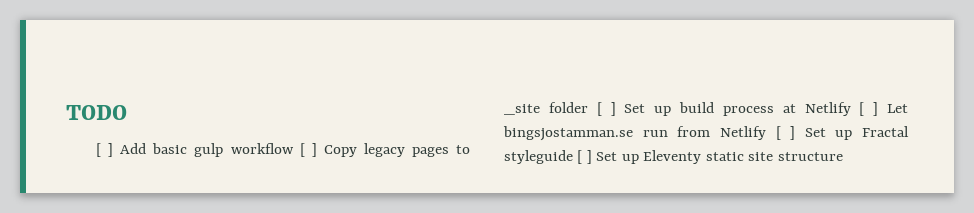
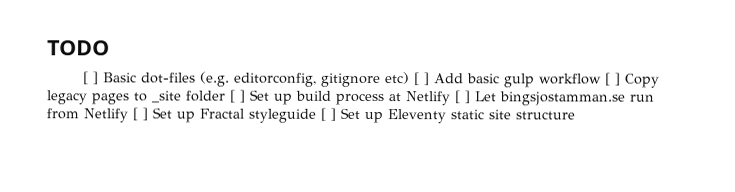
- [ ] Add basic gulp workflow [ ] Copy legacy pages to _site folder [ ] Set up build process at Netlify [ ] Let bingsjostamman.se run from Netlify [ ] Set up Fractal styleguide [ ] Set up Eleventy static site structure
+ [ ] Basic dot-files (e.g. editorconfig, gitignore etc) [ ] Add basic gulp workflow [ ] Copy legacy pages to _site folder [ ] Set up build process at Netlify [ ] Let bingsjostamman.se run from Netlify [ ] Set up Fractal styleguide [ ] Set up Eleventy static site structure

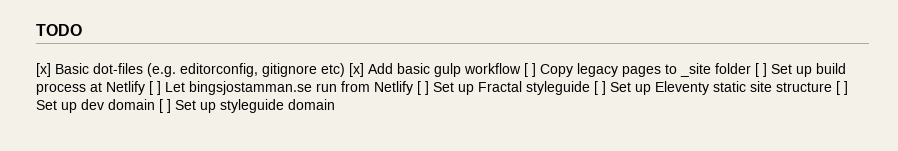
- [ ] Basic dot-files (e.g. editorconfig, gitignore etc) [ ] Add basic gulp workflow [ ] Copy legacy pages to _site folder [ ] Set up build process at Netlify [ ] Let bingsjostamman.se run from Netlify [ ] Set up Fractal styleguide [ ] Set up Eleventy static site structure
+ [x] Basic dot-files (e.g. editorconfig, gitignore etc) [x] Add basic gulp workflow [ ] Copy legacy pages to _site folder [ ] Set up build process at Netlify [ ] Let bingsjostamman.se run from Netlify [ ] Set up Fractal styleguide [ ] Set up Eleventy static site structure [ ] Set up dev domain [ ] Set up styleguide domain

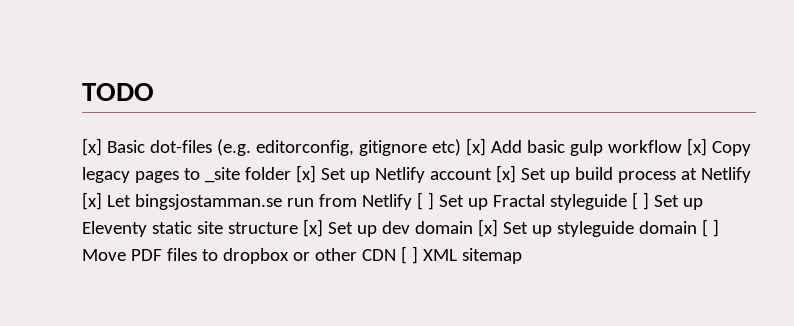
- [x] Basic dot-files (e.g. editorconfig, gitignore etc) [x] Add basic gulp workflow [ ] Copy legacy pages to _site folder [ ] Set up build process at Netlify [ ] Let bingsjostamman.se run from Netlify [ ] Set up Fractal styleguide [ ] Set up Eleventy static site structure [ ] Set up dev domain [ ] Set up styleguide domain
+ [x] Basic dot-files (e.g. editorconfig, gitignore etc) [x] Add basic gulp workflow [x] Copy legacy pages to _site folder [x] Set up Netlify account [x] Set up build process at Netlify [x] Let bingsjostamman.se run from Netlify [ ] Set up Fractal styleguide [ ] Set up Eleventy static site structure [x] Set up dev domain [x] Set up styleguide domain [ ] Move PDF files to dropbox or other CDN [ ] XML sitemap

